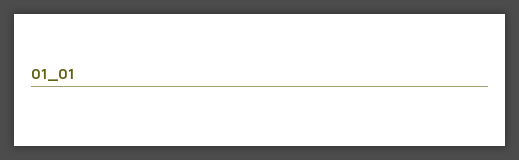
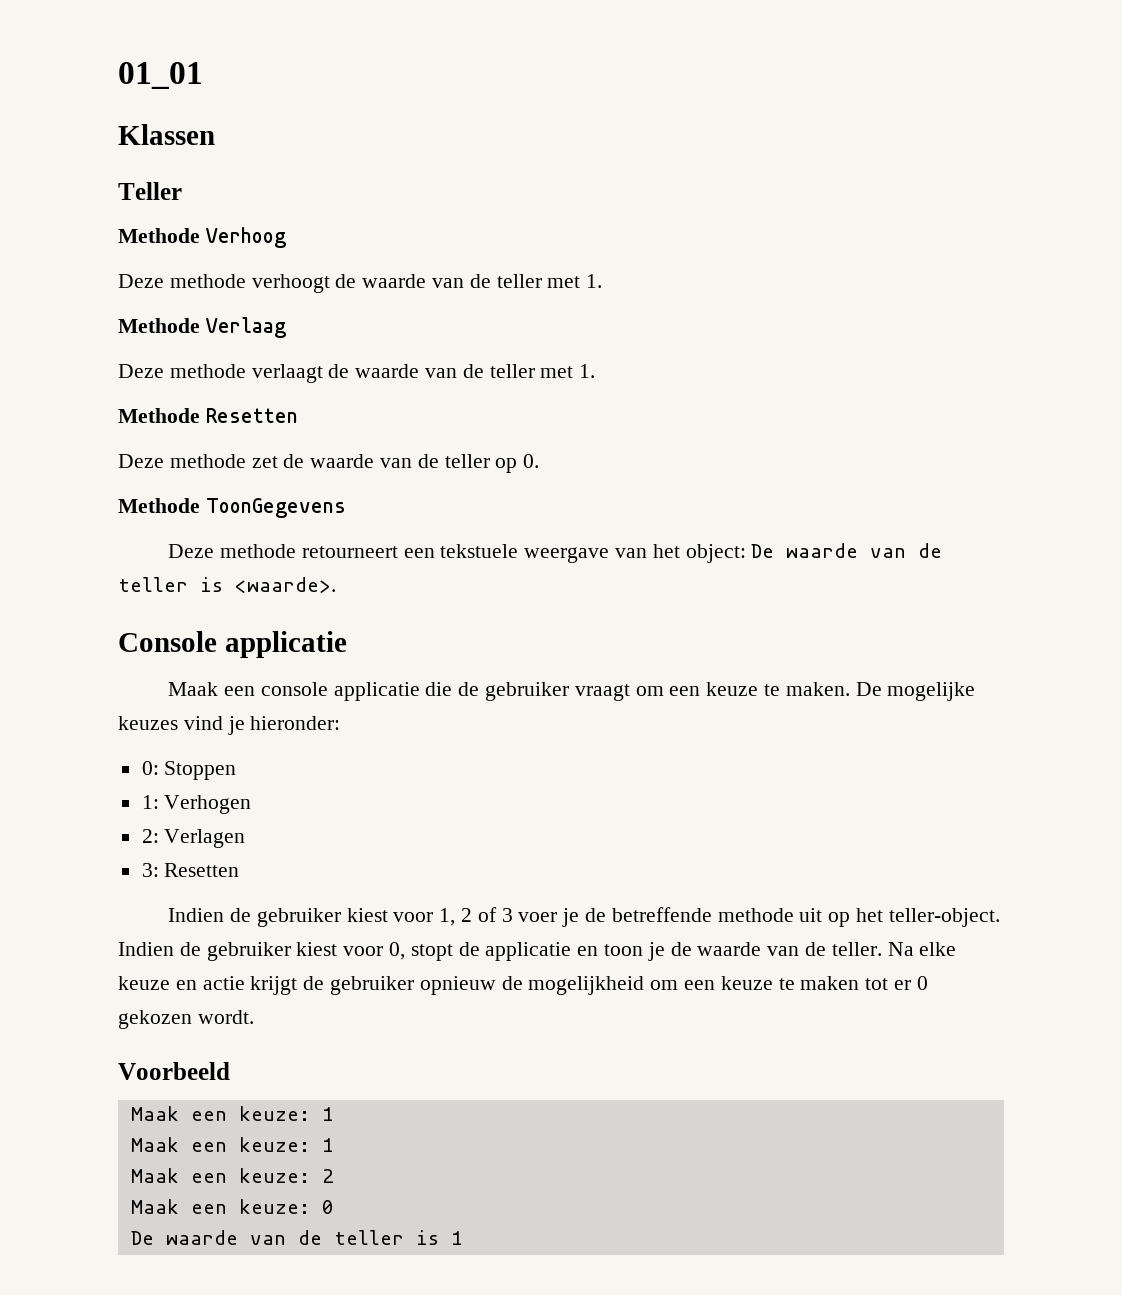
+ Klassen
+ Teller
+ Methode Verhoog
+ Deze methode verhoogt de waarde van de teller met 1.
+ Methode Verlaag
+ Deze methode verlaagt de waarde van de teller met 1.
+ Methode Resetten
+ Deze methode zet de waarde van de teller op 0.
+ Methode ToonGegevens
+ Deze methode retourneert een tekstuele weergave van het object: De waarde van de teller is <waarde>.
+ Console applicatie
+ Maak een console applicatie die de gebruiker vraagt om een keuze te maken. De mogelijke keuzes vind je hieronder:
+ 0: Stoppen
+ 1: Verhogen
+ 2: Verlagen
+ 3: Resetten
+ Indien de gebruiker kiest voor 1, 2 of 3 voer je de betreffende methode uit op het teller-object. Indien de gebruiker kiest voor 0, stopt de applicatie en toon je de waarde van de teller. Na elke keuze en actie krijgt de gebruiker opnieuw de mogelijkheid om een keuze te maken tot er 0 gekozen wordt.
+ Voorbeeld
+ Maak een keuze: 1
+ Maak een keuze: 1
+ Maak een keuze: 2
+ Maak een keuze: 0
+ De waarde van de teller is 1

